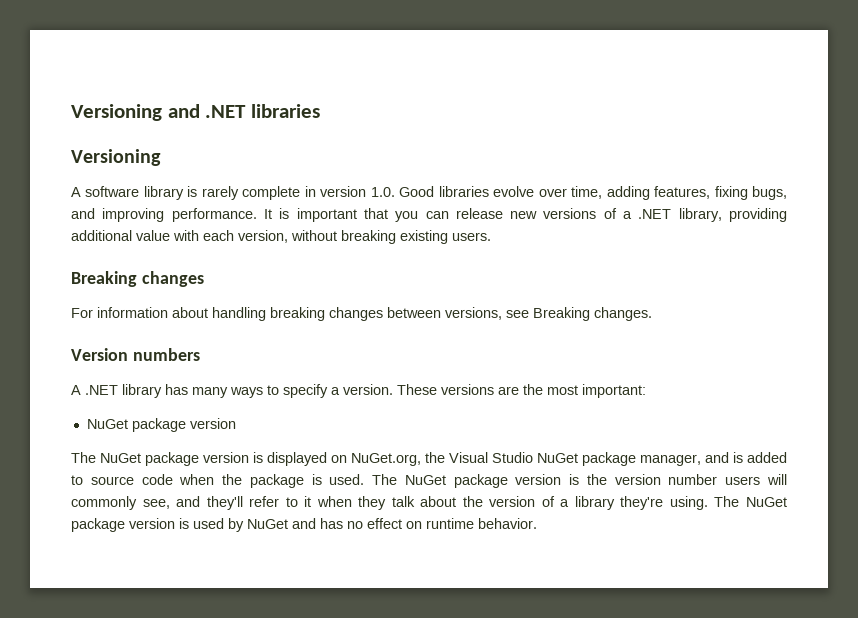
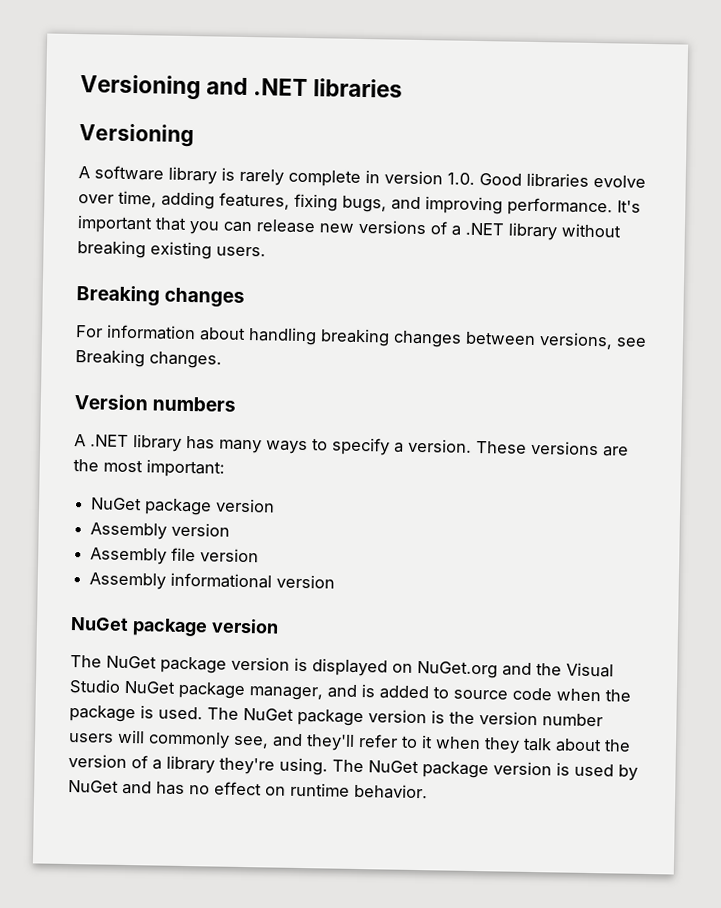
- It is important that you can release new versions of a .NET library, providing additional value with each version, without breaking existing users.
+ It's important that you can release new versions of a .NET library without breaking existing users.
+ Assembly version
+ Assembly file version
+ Assembly informational version
+ NuGet package version
- The NuGet package version is displayed on NuGet.org, the Visual Studio NuGet package manager, and is added to source code when the package is used.
+ The NuGet package version is displayed on NuGet.org and the Visual Studio NuGet package manager, and is added to source code when the package is used.

